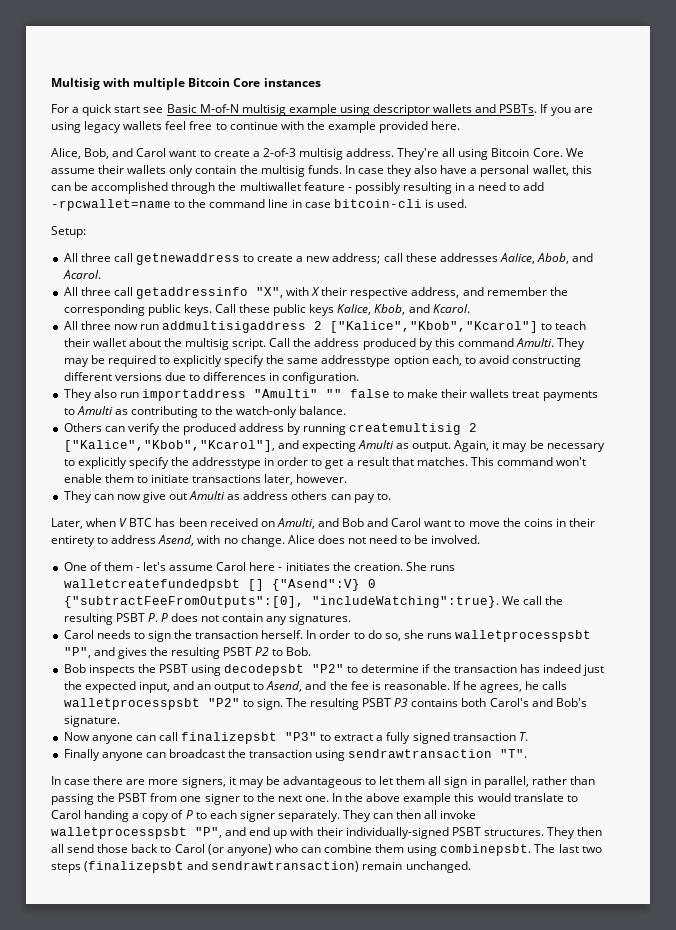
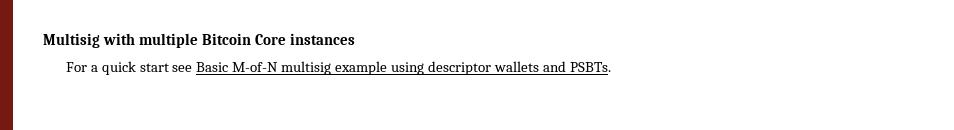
- If you are using legacy wallets feel free to continue with the example provided here.
- Alice, Bob, and Carol want to create a 2-of-3 multisig address. They're all using Bitcoin Core. We assume their wallets only contain the multisig funds. In case they also have a personal wallet, this can be accomplished through the multiwallet feature - possibly resulting in a need to add -rpcwallet=name to the command line in case bitcoin-cli is used.
- Setup:
- All three call getnewaddress to create a new address; call these addresses Aalice, Abob, and Acarol.
- All three call getaddressinfo "X", with X their respective address, and remember the corresponding public keys. Call these public keys Kalice, Kbob, and Kcarol.
- All three now run addmultisigaddress 2 ["Kalice","Kbob","Kcarol"] to teach their wallet about the multisig script. Call the address produced by this command Amulti. They may be required to explicitly specify the same addresstype option each, to avoid constructing different versions due to differences in configuration.
- They also run importaddress "Amulti" "" false to make their wallets treat payments to Amulti as contributing to the watch-only balance.
- Others can verify the produced address by running createmultisig 2 ["Kalice","Kbob","Kcarol"], and expecting Amulti as output. Again, it may be necessary to explicitly specify the addresstype in order to get a result that matches. This command won't enable them to initiate transactions later, however.
- They can now give out Amulti as address others can pay to.
- Later, when V BTC has been received on Amulti, and Bob and Carol want to move the coins in their entirety to address Asend, with no change. Alice does not need to be involved.
- One of them - let's assume Carol here - initiates the creation. She runs walletcreatefundedpsbt [] {"Asend":V} 0 {"subtractFeeFromOutputs":[0], "includeWatching":true}. We call the resulting PSBT P. P does not contain any signatures.
- Carol needs to sign the transaction herself. In order to do so, she runs walletprocesspsbt "P", and gives the resulting PSBT P2 to Bob.
- Bob inspects the PSBT using decodepsbt "P2" to determine if the transaction has indeed just the expected input, and an output to Asend, and the fee is reasonable. If he agrees, he calls walletprocesspsbt "P2" to sign. The resulting PSBT P3 contains both Carol's and Bob's signature.
- Now anyone can call finalizepsbt "P3" to extract a fully signed transaction T.
- Finally anyone can broadcast the transaction using sendrawtransaction "T".
- In case there are more signers, it may be advantageous to let them all sign in parallel, rather than passing the PSBT from one signer to the next one. In the above example this would translate to Carol handing a copy of P to each signer separately. They can then all invoke walletprocesspsbt "P", and end up with their individually-signed PSBT structures. They then all send those back to Carol (or anyone) who can combine them using combinepsbt. The last two steps (finalizepsbt and sendrawtransaction) remain unchanged.

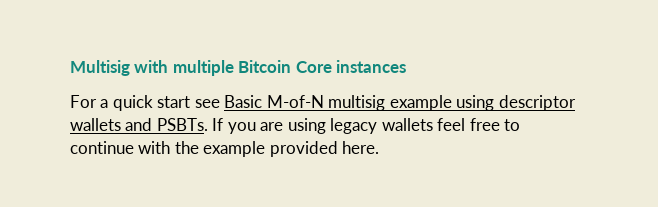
+ If you are using legacy wallets feel free to continue with the example provided here.

